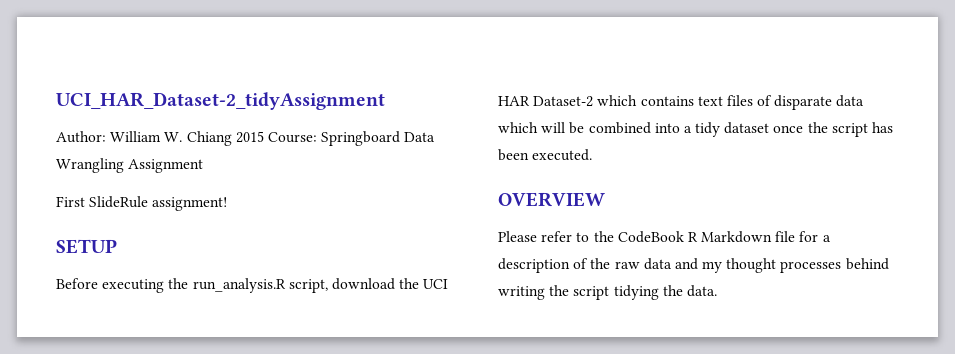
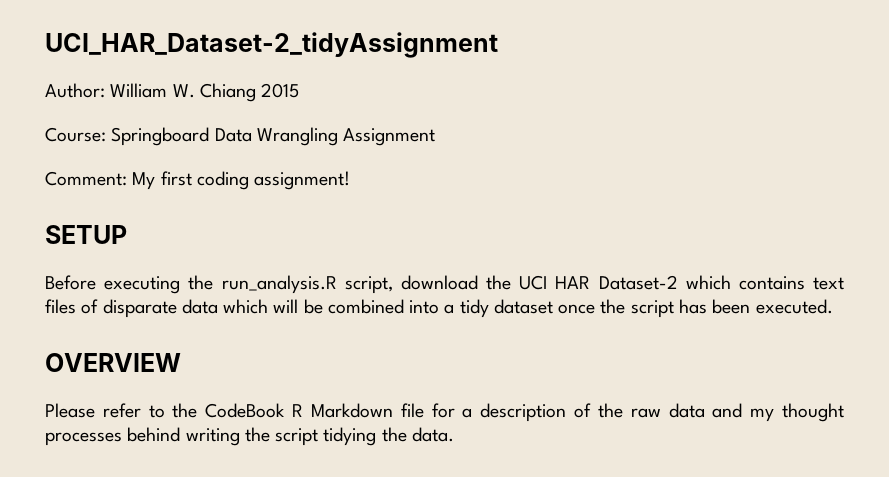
- Author: William W. Chiang 2015 Course: Springboard Data Wrangling Assignment
+ Author: William W. Chiang 2015
+ Course: Springboard Data Wrangling Assignment
- First SlideRule assignment!
+ Comment: My first coding assignment!

